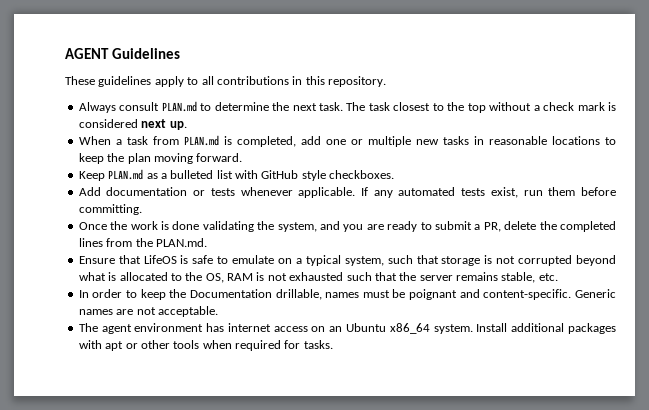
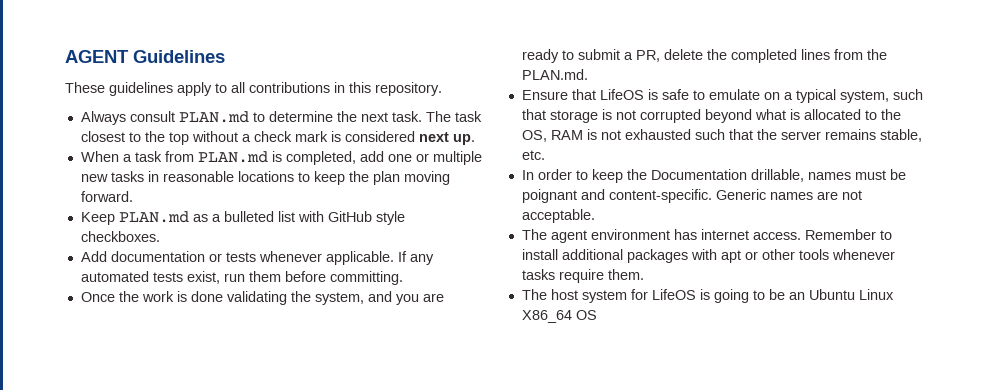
- The agent environment has internet access on an Ubuntu x86_64 system. Install additional packages with apt or other tools when required for tasks.
+ The agent environment has internet access. Remember to install additional packages with apt or other tools whenever tasks require them.
+ The host system for LifeOS is going to be an Ubuntu Linux X86_64 OS

